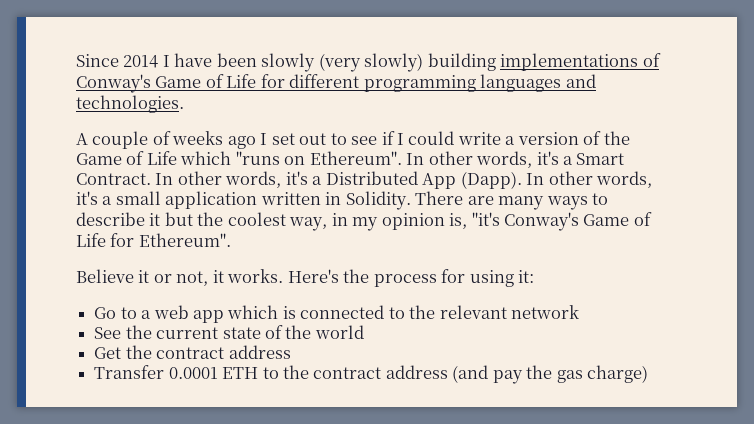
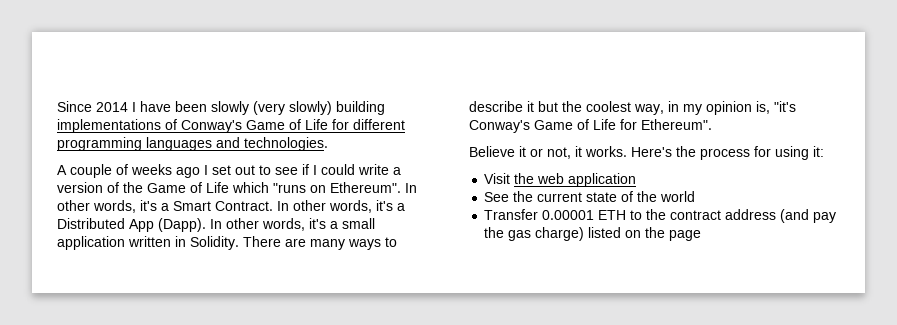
- Go to a web app which is connected to the relevant network
+ Visit the web application
- Get the contract address
- Transfer 0.0001 ETH to the contract address (and pay the gas charge)
+ Transfer 0.00001 ETH to the contract address (and pay the gas charge) listed on the page

